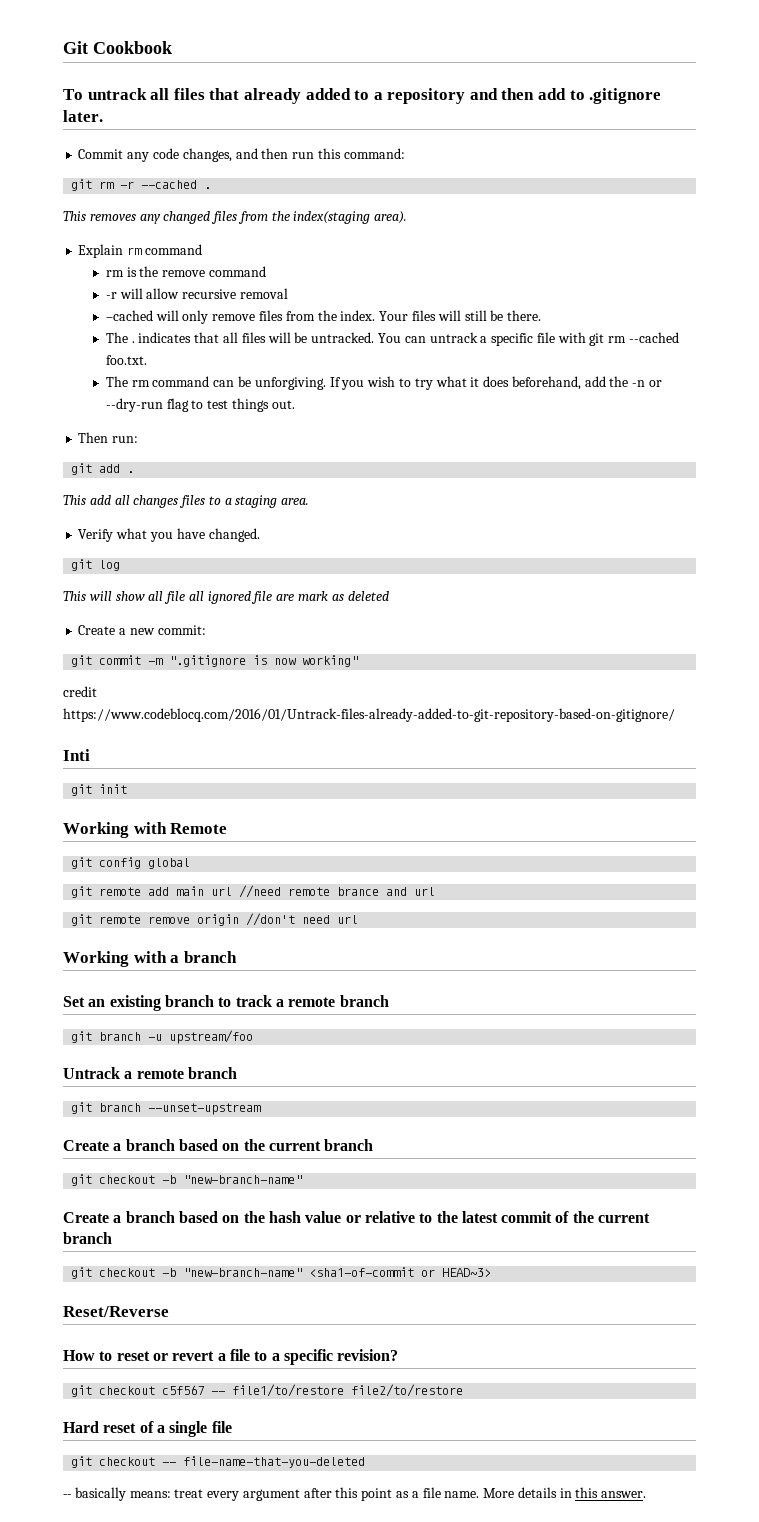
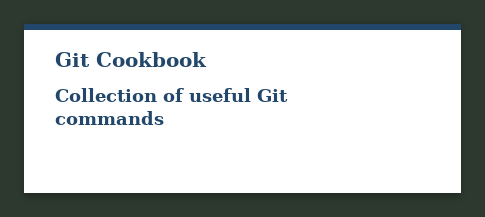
- To untrack all files that already added to a repository and then add to .gitignore later.
- Commit any code changes, and then run this command:
- git rm -r --cached .
- This removes any changed files from the index(staging area).
- Explain rm command
- rm is the remove command
- -r will allow recursive removal
- –cached will only remove files from the index. Your files will still be there.
- The . indicates that all files will be untracked. You can untrack a specific file with git rm --cached foo.txt.
- The rm command can be unforgiving. If you wish to try what it does beforehand, add the -n or --dry-run flag to test things out.
- Then run:
- git add .
- This add all changes files to a staging area.
- Verify what you have changed.
- git log
- This will show all file all ignored file are mark as deleted
- Create a new commit:
- git commit -m ".gitignore is now working"
- credit https://www.codeblocq.com/2016/01/Untrack-files-already-added-to-git-repository-based-on-gitignore/
- Inti
- git init
- Working with Remote
- git config global
- git remote add main url //need remote brance and url
- git remote remove origin //don't need url
- Working with a branch
- Set an existing branch to track a remote branch
- git branch -u upstream/foo
- Untrack a remote branch
- git branch --unset-upstream
- Create a branch based on the current branch
- git checkout -b "new-branch-name"
- Create a branch based on the hash value or relative to the latest commit of the current branch
- git checkout -b "new-branch-name" <sha1-of-commit or HEAD~3>
- Reset/Reverse
- How to reset or revert a file to a specific revision?
- git checkout c5f567 -- file1/to/restore file2/to/restore
- Hard reset of a single file
- git checkout -- file-name-that-you-deleted
- -- basically means: treat every argument after this point as a file name. More details in this answer.
+ Collection of useful Git commands

